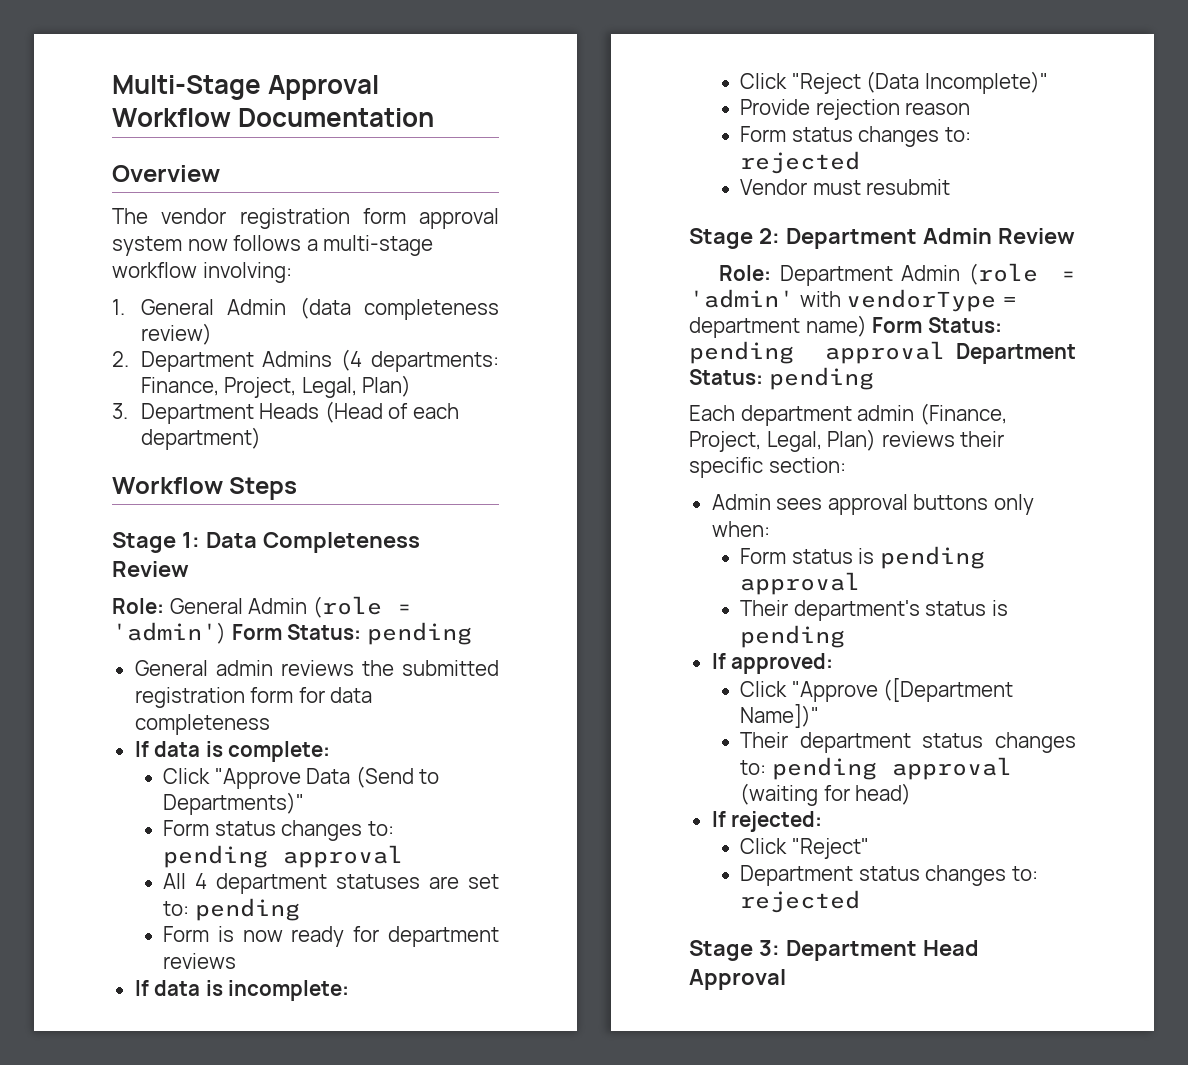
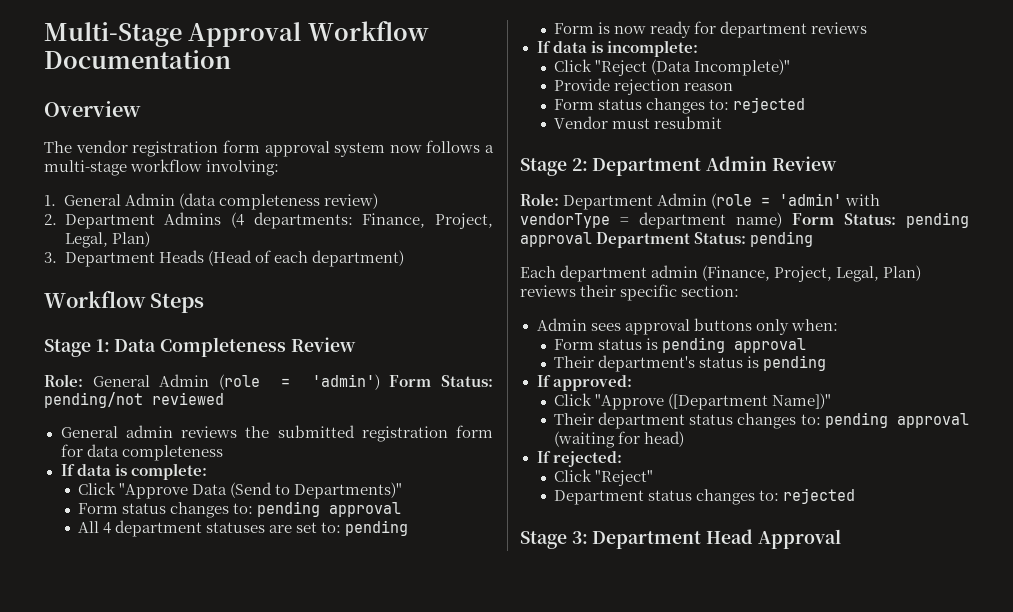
- Role: General Admin (role = 'admin') Form Status: pending
+ Role: General Admin (role = 'admin') Form Status: pending/not reviewed

